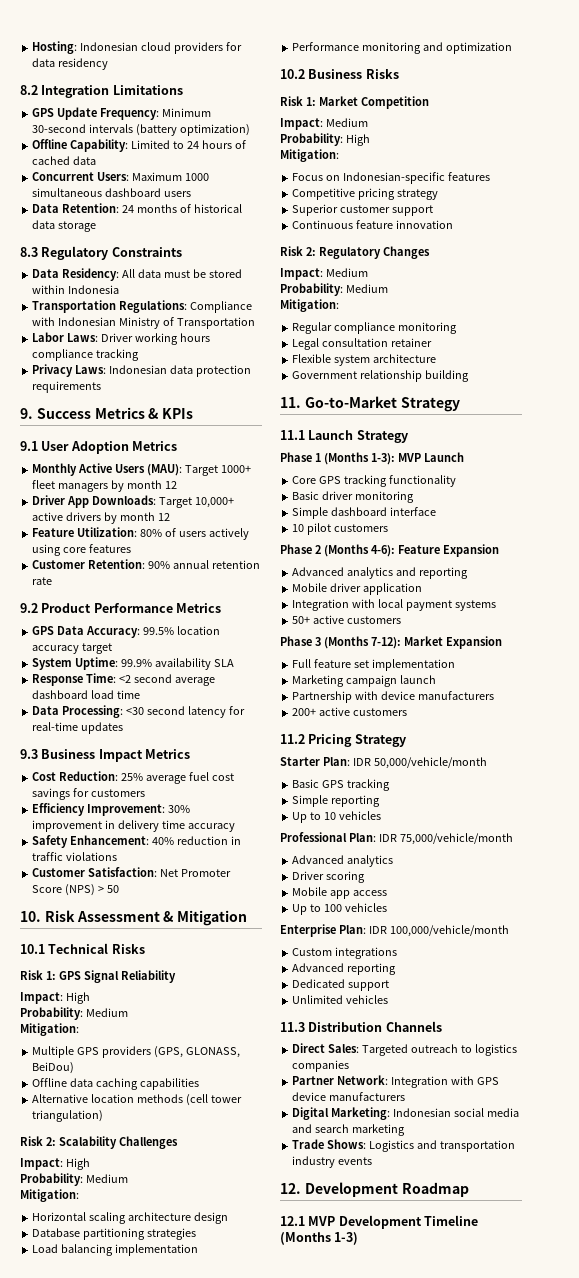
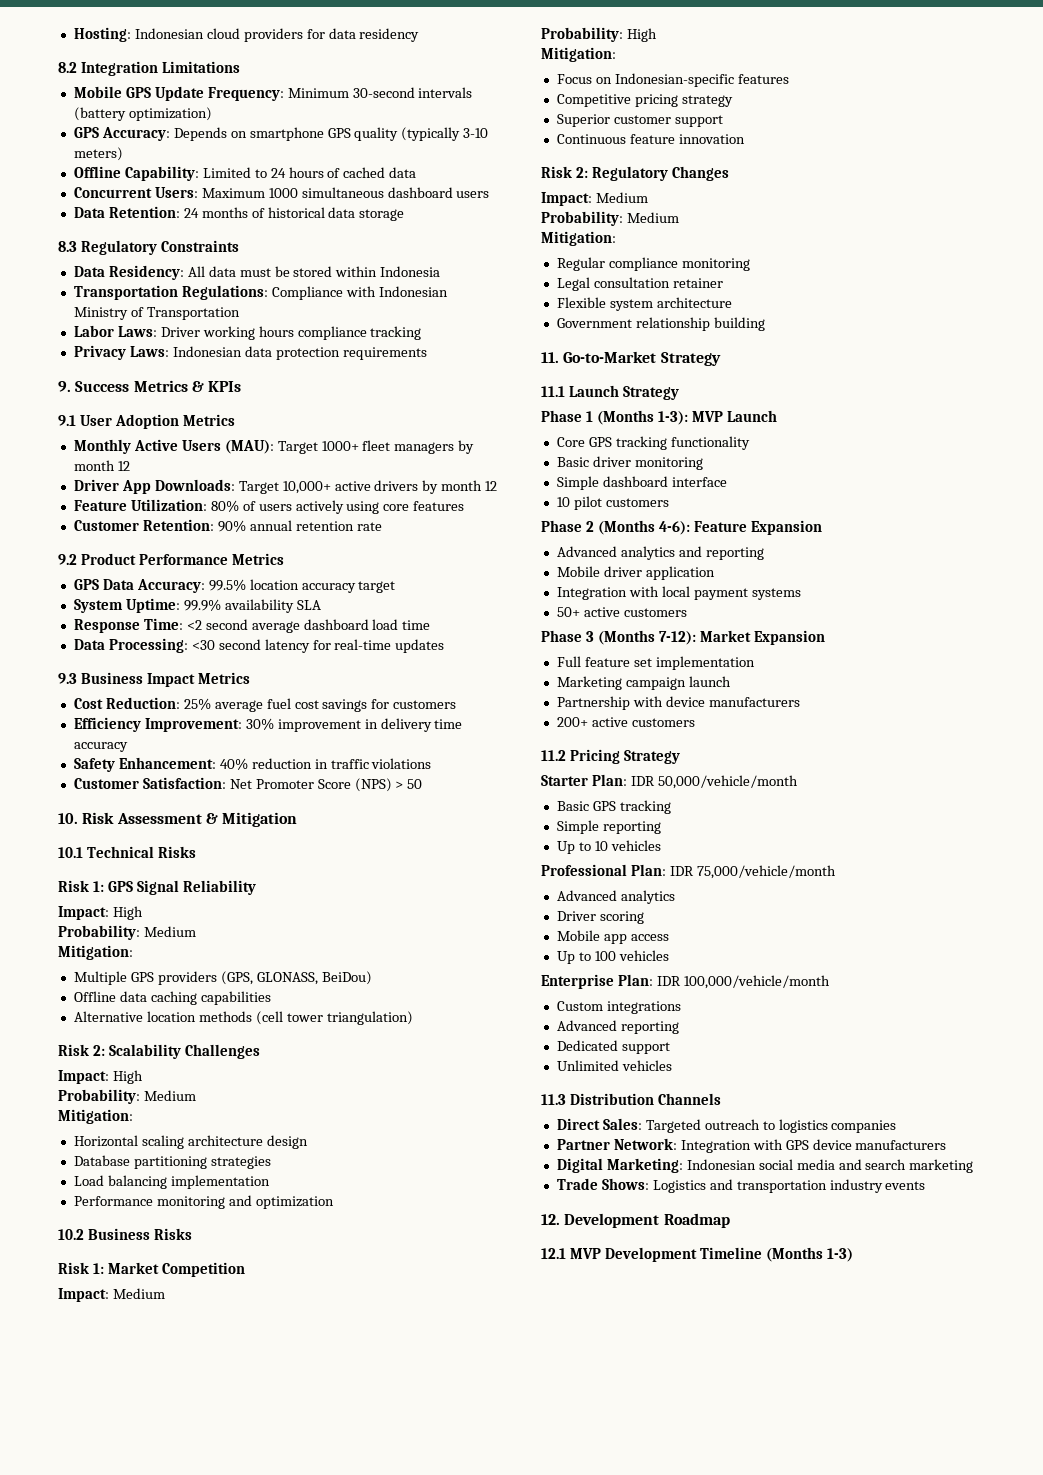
- GPS Update Frequency: Minimum 30-second intervals (battery optimization)
+ Mobile GPS Update Frequency: Minimum 30-second intervals (battery optimization)
+ GPS Accuracy: Depends on smartphone GPS quality (typically 3-10 meters)

